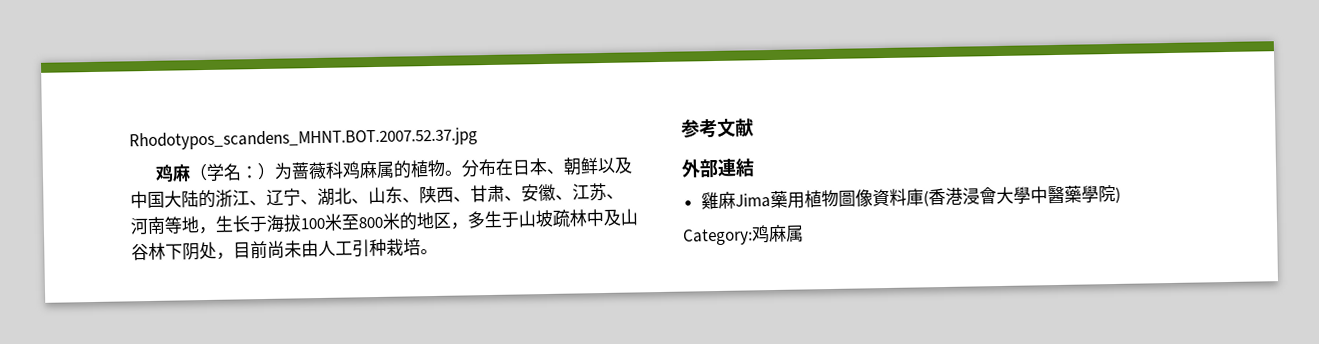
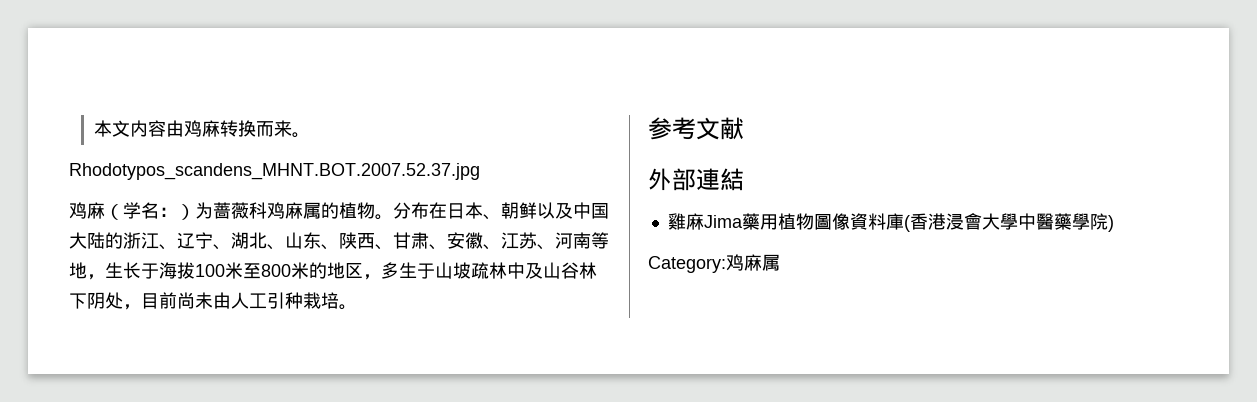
+ 本文内容由鸡麻转换而来。

